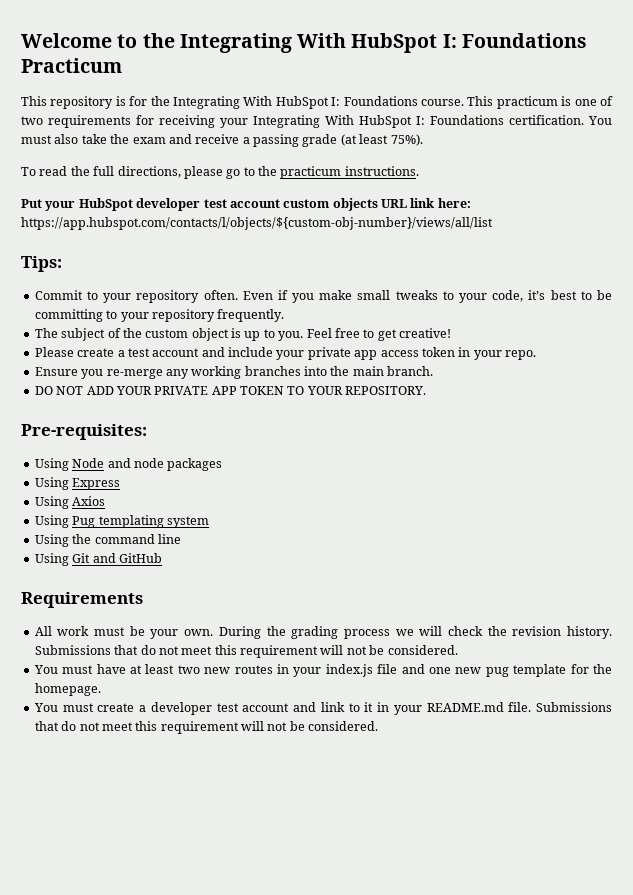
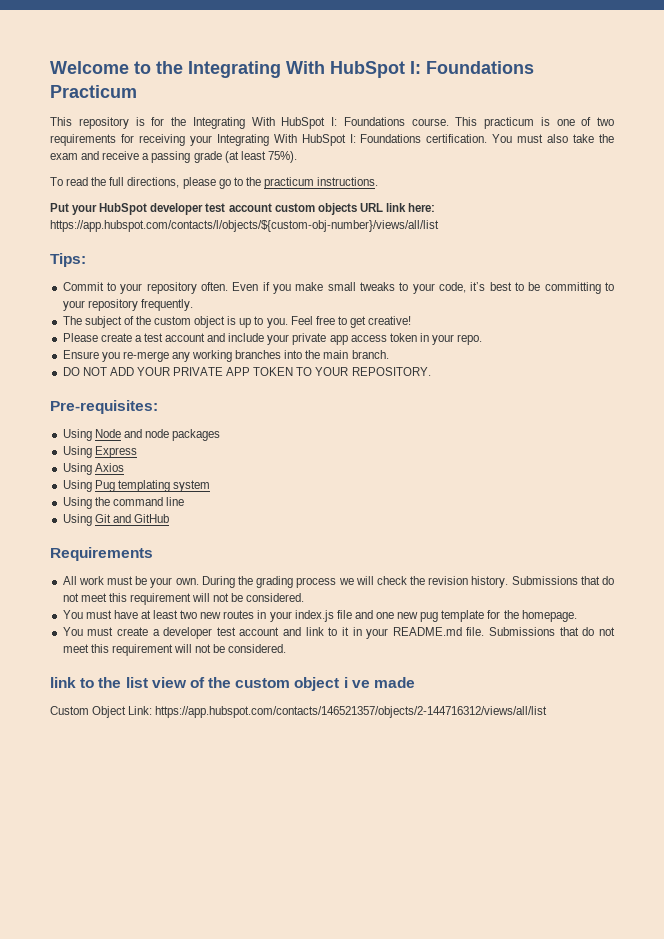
+ link to the list view of the custom object i ve made
+ Custom Object Link: https://app.hubspot.com/contacts/146521357/objects/2-144716312/views/all/list

